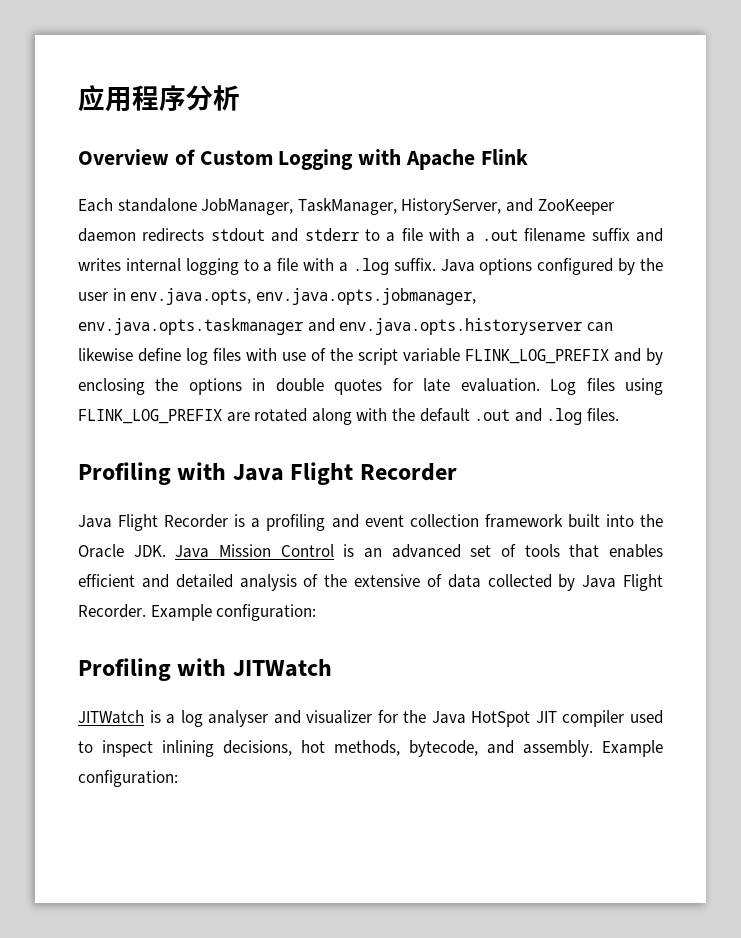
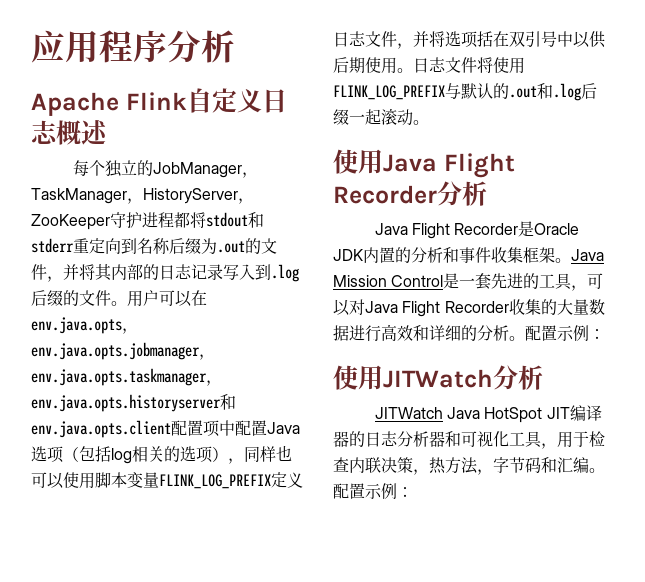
- Overview of Custom Logging with Apache Flink
- Each standalone JobManager, TaskManager, HistoryServer, and ZooKeeper daemon redirects stdout and stderr to a file with a .out filename suffix and writes internal logging to a file with a .log suffix. Java options configured by the user in env.java.opts, env.java.opts.jobmanager, env.java.opts.taskmanager and env.java.opts.historyserver can likewise define log files with use of the script variable FLINK_LOG_PREFIX and by enclosing the options in double quotes for late evaluation. Log files using FLINK_LOG_PREFIX are rotated along with the default .out and .log files.
- Profiling with Java Flight Recorder
- Java Flight Recorder is a profiling and event collection framework built into the Oracle JDK. Java Mission Control is an advanced set of tools that enables efficient and detailed analysis of the extensive of data collected by Java Flight Recorder. Example configuration:
- Profiling with JITWatch
- JITWatch is a log analyser and visualizer for the Java HotSpot JIT compiler used to inspect inlining decisions, hot methods, bytecode, and assembly. Example configuration:
+ Apache Flink自定义日志概述
+ 每个独立的JobManager，TaskManager，HistoryServer，ZooKeeper守护进程都将stdout和stderr重定向到名称后缀为.out的文件，并将其内部的日志记录写入到.log后缀的文件。用户可以在env.java.opts，env.java.opts.jobmanager，env.java.opts.taskmanager，env.java.opts.historyserver和env.java.opts.client配置项中配置Java选项（包括log相关的选项），同样也可以使用脚本变量FLINK_LOG_PREFIX定义日志文件，并将选项括在双引号中以供后期使用。日志文件将使用FLINK_LOG_PREFIX与默认的.out和.log后缀一起滚动。
+ 使用Java Flight Recorder分析
+ Java Flight Recorder是Oracle JDK内置的分析和事件收集框架。Java Mission Control是一套先进的工具，可以对Java Flight Recorder收集的大量数据进行高效和详细的分析。配置示例：
+ 使用JITWatch分析
+ JITWatch Java HotSpot JIT编译器的日志分析器和可视化工具，用于检查内联决策，热方法，字节码和汇编。配置示例：

